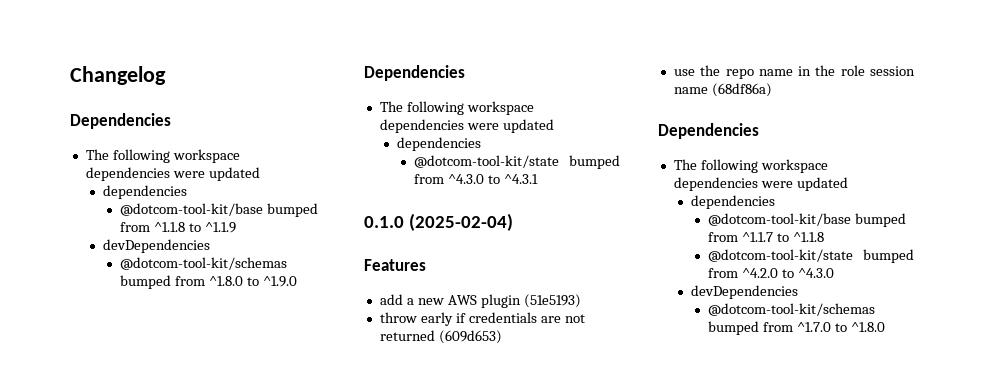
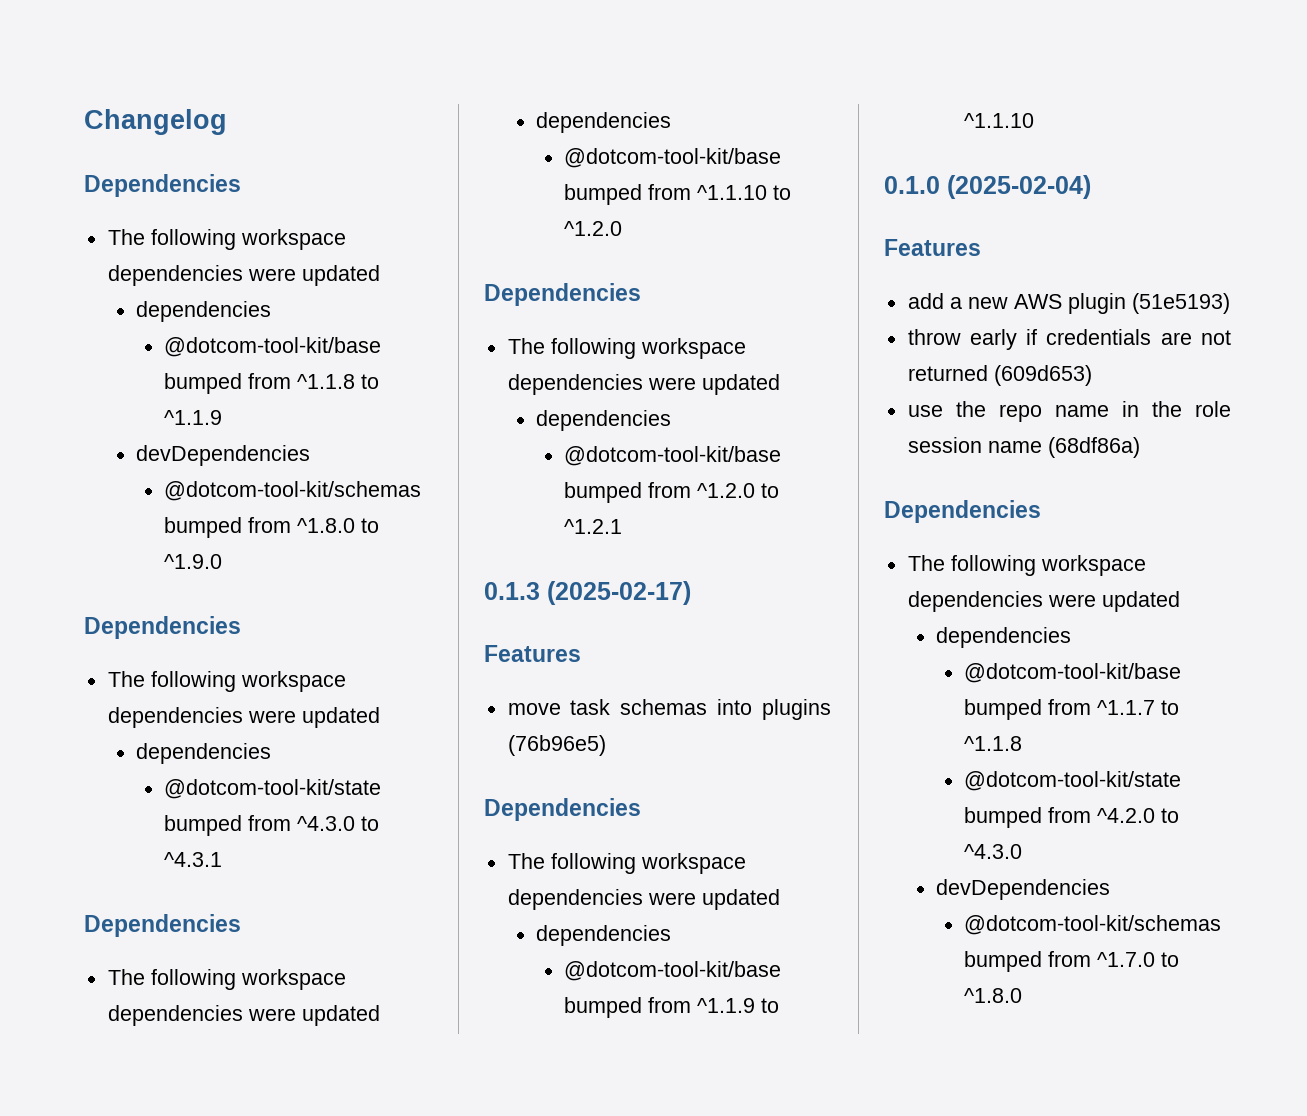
  @dotcom-tool-kit/state bumped from ^4.3.0 to ^4.3.1
+ Dependencies
+ The following workspace dependencies were updated
+ dependencies
+ @dotcom-tool-kit/base bumped from ^1.1.10 to ^1.2.0
+ Dependencies
+ The following workspace dependencies were updated
+ dependencies
+ @dotcom-tool-kit/base bumped from ^1.2.0 to ^1.2.1
+ 0.1.3 (2025-02-17)
+ Features
+ move task schemas into plugins (76b96e5)
+ Dependencies
+ The following workspace dependencies were updated
+ dependencies
+ @dotcom-tool-kit/base bumped from ^1.1.9 to ^1.1.10

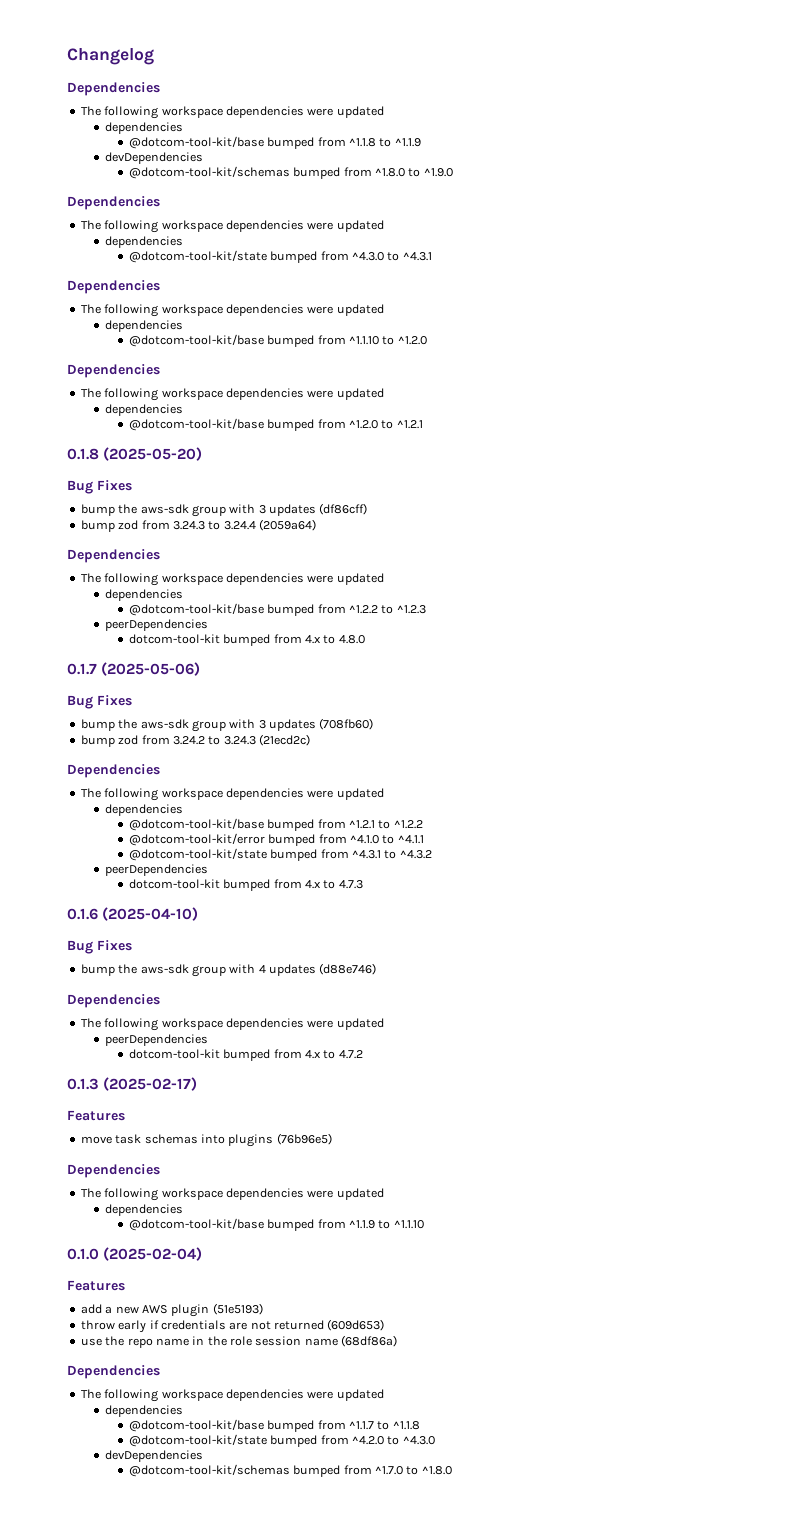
+ 0.1.8 (2025-05-20)
+ Bug Fixes
+ bump the aws-sdk group with 3 updates (df86cff)
+ bump zod from 3.24.3 to 3.24.4 (2059a64)
+ Dependencies
+ The following workspace dependencies were updated
+ dependencies
+ @dotcom-tool-kit/base bumped from ^1.2.2 to ^1.2.3
+ peerDependencies
+ dotcom-tool-kit bumped from 4.x to 4.8.0
+ 0.1.7 (2025-05-06)
+ Bug Fixes
+ bump the aws-sdk group with 3 updates (708fb60)
+ bump zod from 3.24.2 to 3.24.3 (21ecd2c)
+ Dependencies
+ The following workspace dependencies were updated
+ dependencies
+ @dotcom-tool-kit/base bumped from ^1.2.1 to ^1.2.2
+ @dotcom-tool-kit/error bumped from ^4.1.0 to ^4.1.1
+ @dotcom-tool-kit/state bumped from ^4.3.1 to ^4.3.2
+ peerDependencies
+ dotcom-tool-kit bumped from 4.x to 4.7.3
+ 0.1.6 (2025-04-10)
+ Bug Fixes
+ bump the aws-sdk group with 4 updates (d88e746)
+ Dependencies
+ The following workspace dependencies were updated
+ peerDependencies
+ dotcom-tool-kit bumped from 4.x to 4.7.2

